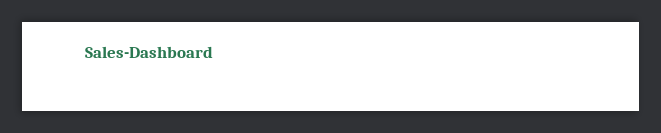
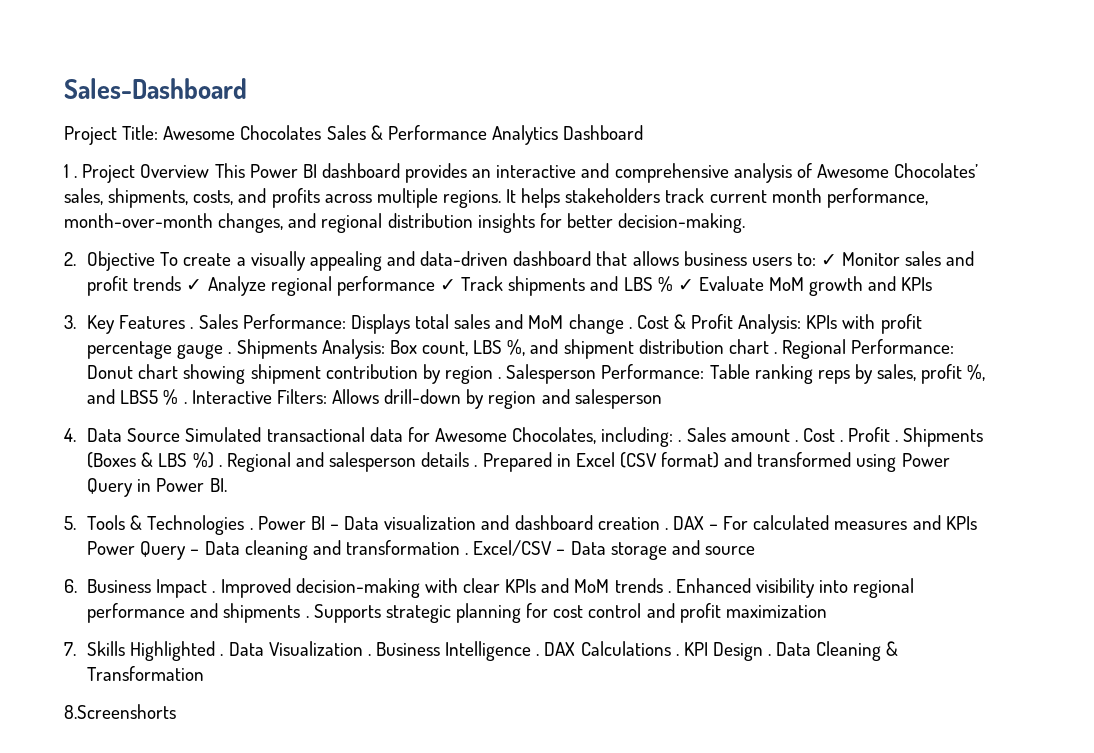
+ Project Title: Awesome Chocolates Sales & Performance Analytics Dashboard
+ 1 . Project Overview This Power BI dashboard provides an interactive and comprehensive analysis of Awesome Chocolates’ sales, shipments, costs, and profits across multiple regions. It helps stakeholders track current month performance, month-over-month changes, and regional distribution insights for better decision-making.
+ 2. Objective To create a visually appealing and data-driven dashboard that allows business users to: ✓ Monitor sales and profit trends ✓ Analyze regional performance ✓ Track shipments and LBS % ✓ Evaluate MoM growth and KPIs
+ 3. Key Features . Sales Performance: Displays total sales and MoM change . Cost & Profit Analysis: KPIs with profit percentage gauge . Shipments Analysis: Box count, LBS %, and shipment distribution chart . Regional Performance: Donut chart showing shipment contribution by region . Salesperson Performance: Table ranking reps by sales, profit %, and LBS5 % . Interactive Filters: Allows drill-down by region and salesperson
+ 4. Data Source Simulated transactional data for Awesome Chocolates, including: . Sales amount . Cost . Profit . Shipments (Boxes & LBS %) . Regional and salesperson details . Prepared in Excel (CSV format) and transformed using Power Query in Power BI.
+ 5. Tools & Technologies . Power BI – Data visualization and dashboard creation . DAX – For calculated measures and KPIs Power Query – Data cleaning and transformation . Excel/CSV – Data storage and source
+ 6. Business Impact . Improved decision-making with clear KPIs and MoM trends . Enhanced visibility into regional performance and shipments . Supports strategic planning for cost control and profit maximization
+ 7. Skills Highlighted . Data Visualization . Business Intelligence . DAX Calculations . KPI Design . Data Cleaning & Transformation
+ 8.Screenshorts

